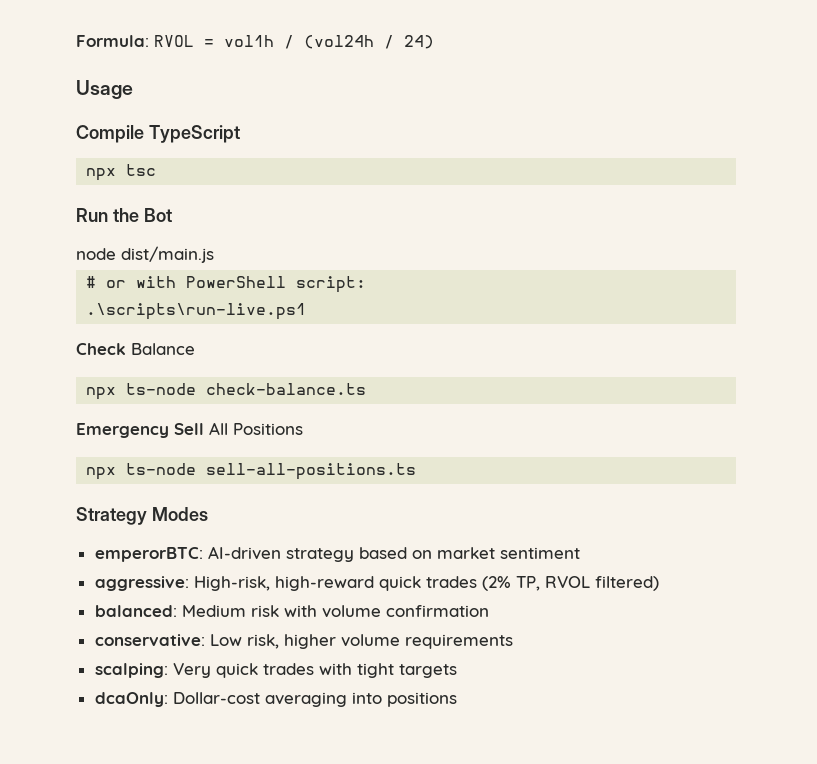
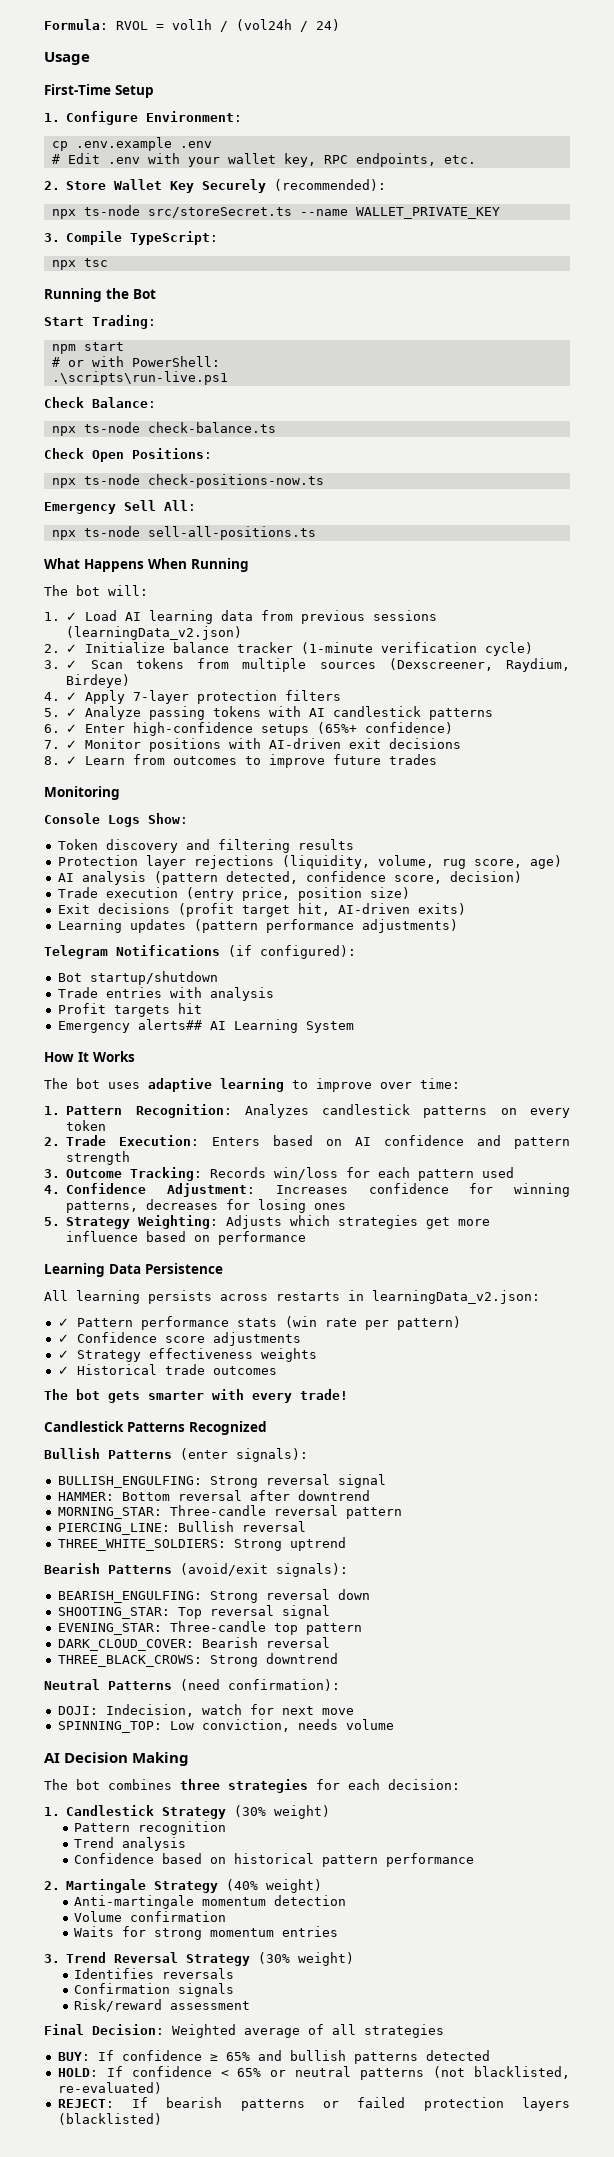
- Compile TypeScript
+ First-Time Setup
+ 1. Configure Environment:
+ cp .env.example .env
+ # Edit .env with your wallet key, RPC endpoints, etc.
+ 2. Store Wallet Key Securely (recommended):
+ npx ts-node src/storeSecret.ts --name WALLET_PRIVATE_KEY
+ 3. Compile TypeScript:
- Run the Bot
+ Running the Bot
- node dist/main.js
+ Start Trading:
+ npm start
- # or with PowerShell script:
+ # or with PowerShell:
- Check Balance
+ Check Balance:
+ Check Open Positions:
+ npx ts-node check-positions-now.ts
- Emergency Sell All Positions
+ Emergency Sell All:
- Strategy Modes
- emperorBTC: AI-driven strategy based on market sentiment
- aggressive: High-risk, high-reward quick trades (2% TP, RVOL filtered)
- balanced: Medium risk with volume confirmation
- conservative: Low risk, higher volume requirements
- scalping: Very quick trades with tight targets
- dcaOnly: Dollar-cost averaging into positions
+ What Happens When Running
+ The bot will:
+ 1. ✓ Load AI learning data from previous sessions (learningData_v2.json)
+ 2. ✓ Initialize balance tracker (1-minute verification cycle)
+ 3. ✓ Scan tokens from multiple sources (Dexscreener, Raydium, Birdeye)
+ 4. ✓ Apply 7-layer protection filters
+ 5. ✓ Analyze passing tokens with AI candlestick patterns
+ 6. ✓ Enter high-confidence setups (65%+ confidence)
+ 7. ✓ Monitor positions with AI-driven exit decisions
+ 8. ✓ Learn from outcomes to improve future trades
+ Monitoring
+ Console Logs Show:
+ Token discovery and filtering results
+ Protection layer rejections (liquidity, volume, rug score, age)
+ AI analysis (pattern detected, confidence score, decision)
+ Trade execution (entry price, position size)
+ Exit decisions (profit target hit, AI-driven exits)
+ Learning updates (pattern performance adjustments)
+ Telegram Notifications (if configured):
+ Bot startup/shutdown
+ Trade entries with analysis
+ Profit targets hit
+ Emergency alerts## AI Learning System
+ How It Works
+ The bot uses adaptive learning to improve over time:
+ 1. Pattern Recognition: Analyzes candlestick patterns on every token
+ 2. Trade Execution: Enters based on AI confidence and pattern strength
+ 3. Outcome Tracking: Records win/loss for each pattern used
+ 4. Confidence Adjustment: Increases confidence for winning patterns, decreases for losing ones
+ 5. Strategy Weighting: Adjusts which strategies get more influence based on performance
+ Learning Data Persistence
+ All learning persists across restarts in learningData_v2.json:
+ ✓ Pattern performance stats (win rate per pattern)
+ ✓ Confidence score adjustments
+ ✓ Strategy effectiveness weights
+ ✓ Historical trade outcomes
+ The bot gets smarter with every trade!
+ Candlestick Patterns Recognized
+ Bullish Patterns (enter signals):
+ BULLISH_ENGULFING: Strong reversal signal
+ HAMMER: Bottom reversal after downtrend
+ MORNING_STAR: Three-candle reversal pattern
+ PIERCING_LINE: Bullish reversal
+ THREE_WHITE_SOLDIERS: Strong uptrend
+ Bearish Patterns (avoid/exit signals):
+ BEARISH_ENGULFING: Strong reversal down
+ SHOOTING_STAR: Top reversal signal
+ EVENING_STAR: Three-candle top pattern
+ DARK_CLOUD_COVER: Bearish reversal
+ THREE_BLACK_CROWS: Strong downtrend
+ Neutral Patterns (need confirmation):
+ DOJI: Indecision, watch for next move
+ SPINNING_TOP: Low conviction, needs volume
+ AI Decision Making
+ The bot combines three strategies for each decision:
+ 1. Candlestick Strategy (30% weight)
+ Pattern recognition
+ Trend analysis
+ Confidence based on historical pattern performance
+ 2. Martingale Strategy (40% weight)
+ Anti-martingale momentum detection
+ Volume confirmation
+ Waits for strong momentum entries
+ 3. Trend Reversal Strategy (30% weight)
+ Identifies reversals
+ Confirmation signals
+ Risk/reward assessment
+ Final Decision: Weighted average of all strategies
+ BUY: If confidence ≥ 65% and bullish patterns detected
+ HOLD: If confidence < 65% or neutral patterns (not blacklisted, re-evaluated)
+ REJECT: If bearish patterns or failed protection layers (blacklisted)

